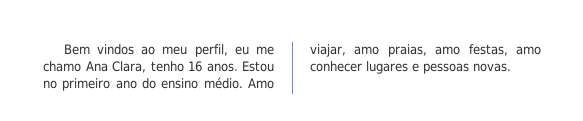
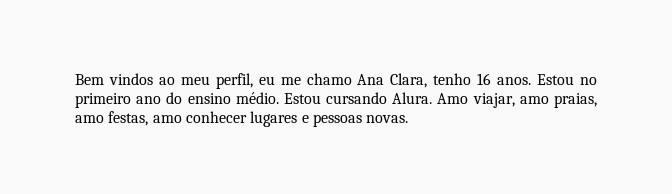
+ Estou cursando Alura.

